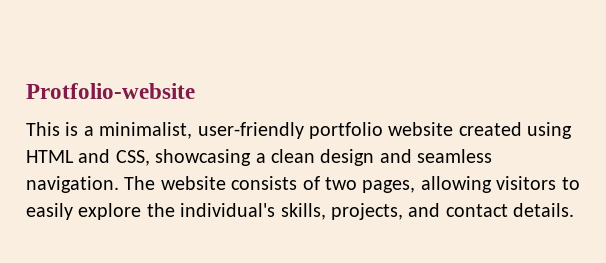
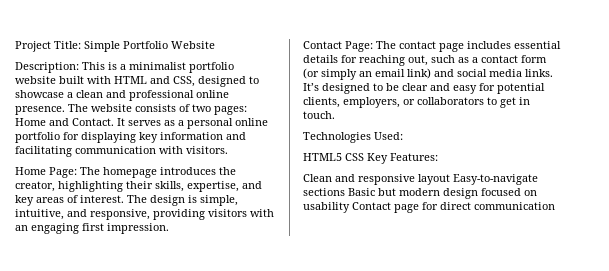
- Protfolio-website
- This is a minimalist, user-friendly portfolio website created using HTML and CSS, showcasing a clean design and seamless navigation.
+ Project Title: Simple Portfolio Website
+ Description: This is a minimalist portfolio website built with HTML and CSS, designed to showcase a clean and professional online presence.
- The website consists of two pages, allowing visitors to easily explore the individual's skills, projects, and contact details.
+ The website consists of two pages: Home and Contact. It serves as a personal online portfolio for displaying key information and facilitating communication with visitors.
+ Home Page: The homepage introduces the creator, highlighting their skills, expertise, and key areas of interest. The design is simple, intuitive, and responsive, providing visitors with an engaging first impression.
+ Contact Page: The contact page includes essential details for reaching out, such as a contact form (or simply an email link) and social media links. It’s designed to be clear and easy for potential clients, employers, or collaborators to get in touch.
+ Technologies Used:
+ HTML5 CSS Key Features:
+ Clean and responsive layout Easy-to-navigate sections Basic but modern design focused on usability Contact page for direct communication

